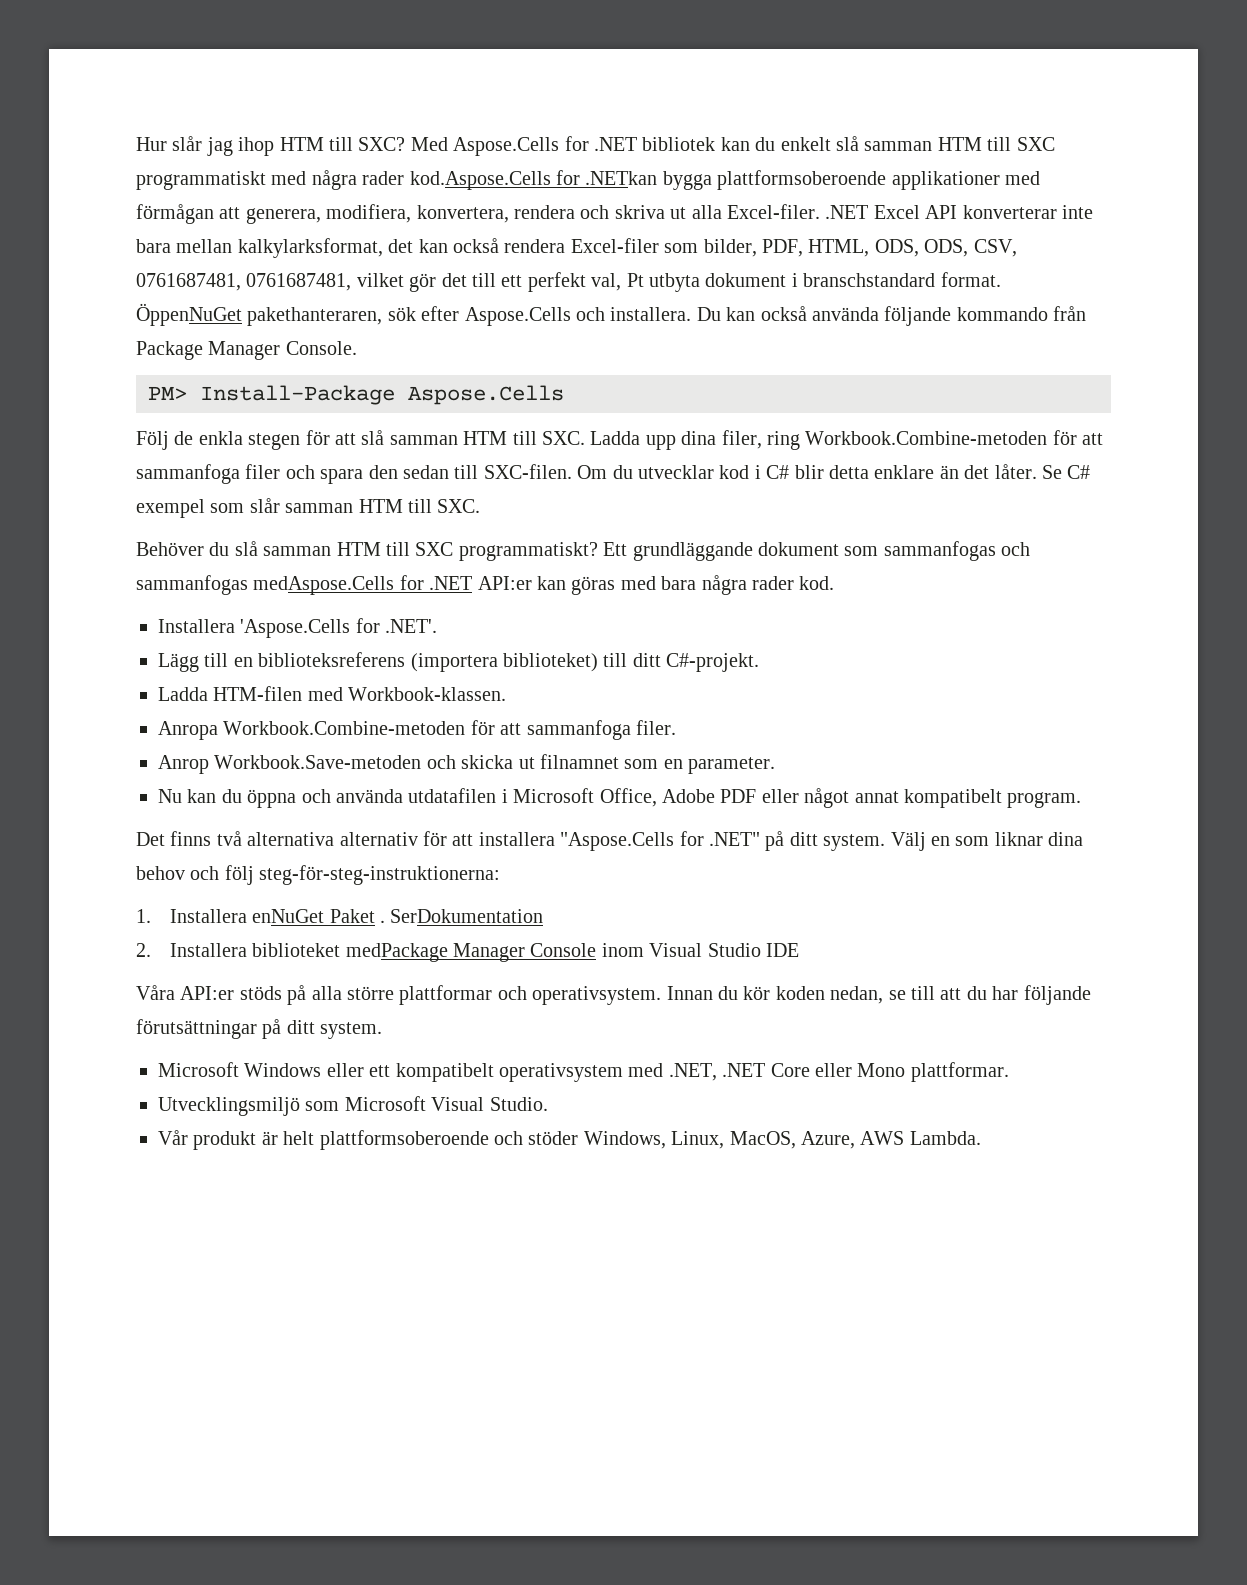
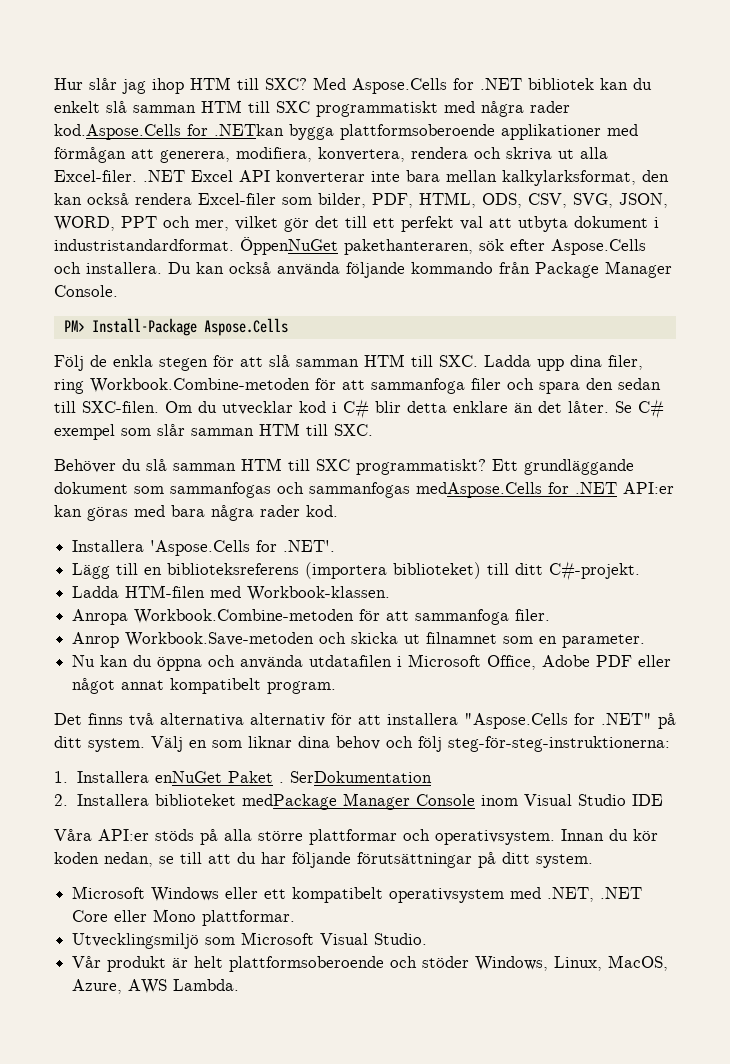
- Med Aspose.Cells for .NET bibliotek kan du enkelt slå samman HTM till SXC programmatiskt med några rader kod.Aspose.Cells for .NETkan bygga plattformsoberoende applikationer med förmågan att generera, modifiera, konvertera, rendera och skriva ut alla Excel-filer. .NET Excel API konverterar inte bara mellan kalkylarksformat, det kan också rendera Excel-filer som bilder, PDF, HTML, ODS, ODS, CSV, 0761687481, 0761687481, vilket gör det till ett perfekt val, Pt utbyta dokument i branschstandard format.
+ Med Aspose.Cells for .NET bibliotek kan du enkelt slå samman HTM till SXC programmatiskt med några rader kod.Aspose.Cells for .NETkan bygga plattformsoberoende applikationer med förmågan att generera, modifiera, konvertera, rendera och skriva ut alla Excel-filer. .NET Excel API konverterar inte bara mellan kalkylarksformat, den kan också rendera Excel-filer som bilder, PDF, HTML, ODS, CSV, SVG, JSON, WORD, PPT och mer, vilket gör det till ett perfekt val att utbyta dokument i industristandardformat.

